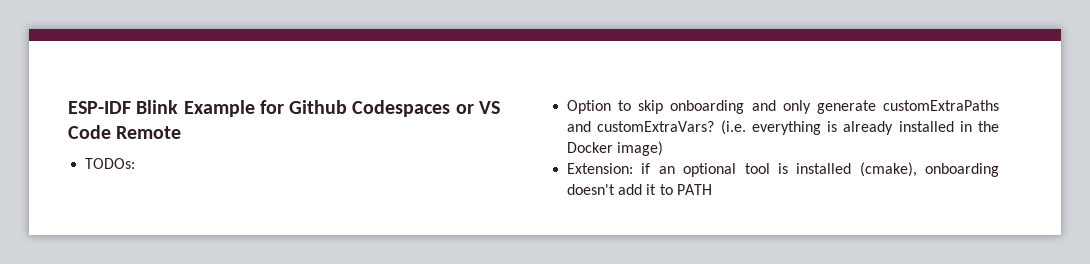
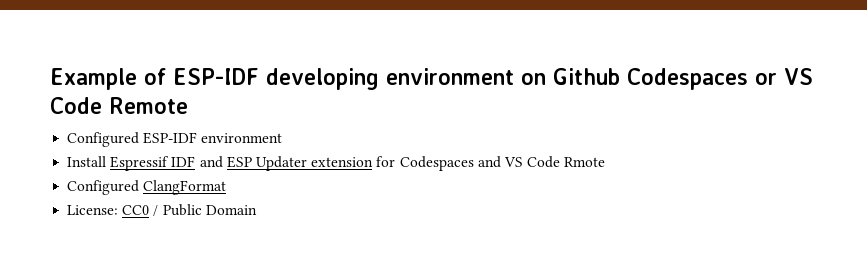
- ESP-IDF Blink Example for Github Codespaces or VS Code Remote
+ Example of ESP-IDF developing environment on Github Codespaces or VS Code Remote
- TODOs:
- Option to skip onboarding and only generate customExtraPaths and customExtraVars? (i.e. everything is already installed in the Docker image)
- Extension: if an optional tool is installed (cmake), onboarding doesn't add it to PATH
+ Configured ESP-IDF environment
+ Install Espressif IDF and ESP Updater extension for Codespaces and VS Code Rmote
+ Configured ClangFormat
+ License: CC0 / Public Domain

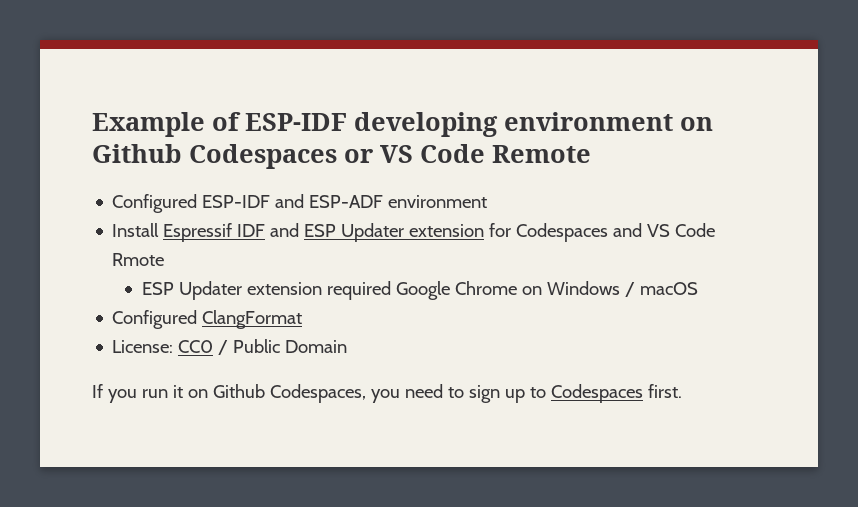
- Configured ESP-IDF environment
+ Configured ESP-IDF and ESP-ADF environment
+ ESP Updater extension required Google Chrome on Windows / macOS
+ If you run it on Github Codespaces, you need to sign up to Codespaces first.

